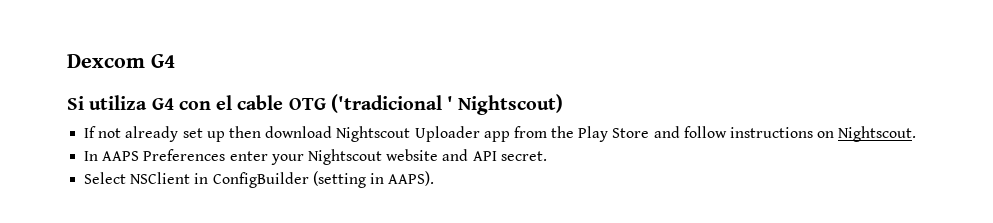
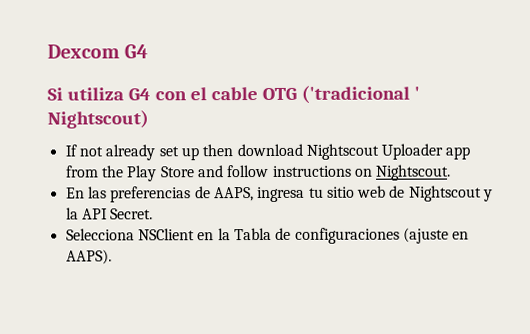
- In AAPS Preferences enter your Nightscout website and API secret.
- Select NSClient in ConfigBuilder (setting in AAPS).
+ En las preferencias de AAPS, ingresa tu sitio web de Nightscout y la API Secret.
+ Selecciona NSClient en la Tabla de configuraciones (ajuste en AAPS).

